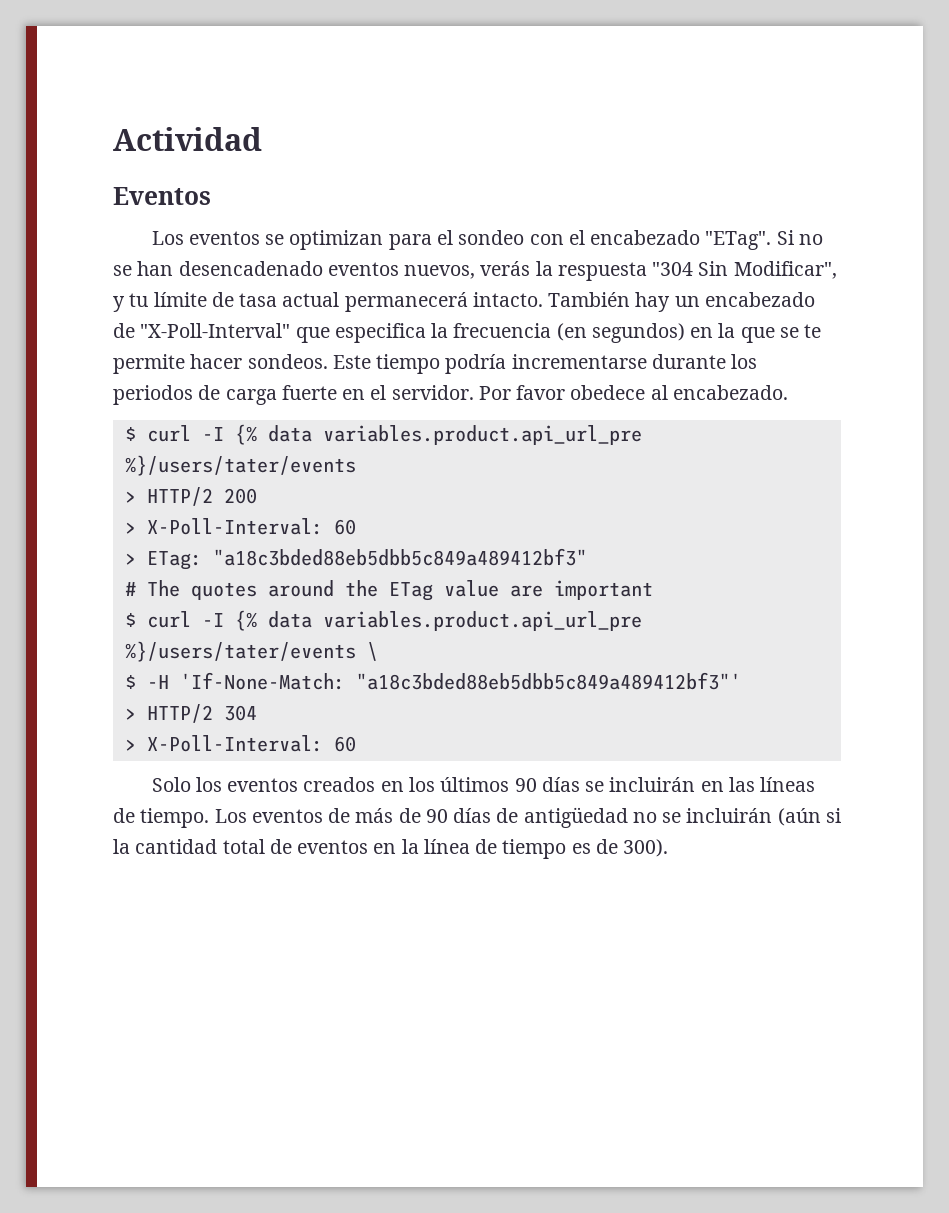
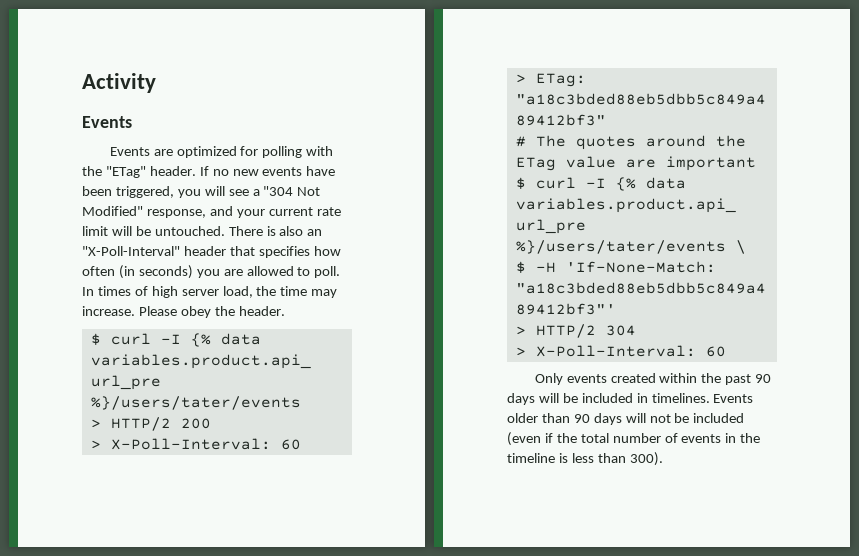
- Actividad
- Eventos
- Los eventos se optimizan para el sondeo con el encabezado "ETag". Si no se han desencadenado eventos nuevos, verás la respuesta "304 Sin Modificar", y tu límite de tasa actual permanecerá intacto. También hay un encabezado de "X-Poll-Interval" que especifica la frecuencia (en segundos) en la que se te permite hacer sondeos. Este tiempo podría incrementarse durante los periodos de carga fuerte en el servidor. Por favor obedece al encabezado.
+ Activity
+ Events
+ Events are optimized for polling with the "ETag" header. If no new events have been triggered, you will see a "304 Not Modified" response, and your current rate limit will be untouched. There is also an "X-Poll-Interval" header that specifies how often (in seconds) you are allowed to poll. In times of high server load, the time may increase. Please obey the header.
- Solo los eventos creados en los últimos 90 días se incluirán en las líneas de tiempo. Los eventos de más de 90 días de antigüedad no se incluirán (aún si la cantidad total de eventos en la línea de tiempo es de 300).
+ Only events created within the past 90 days will be included in timelines. Events older than 90 days will not be included (even if the total number of events in the timeline is less than 300).

